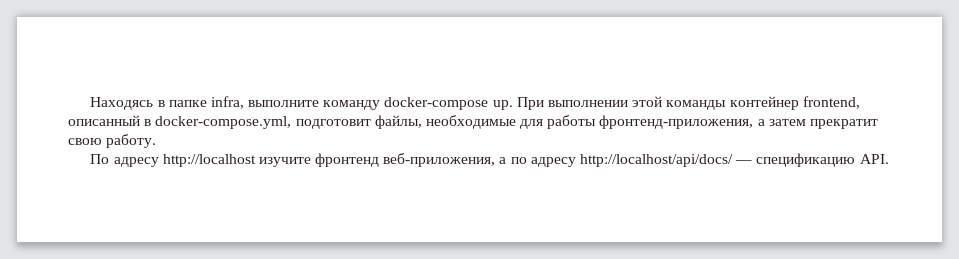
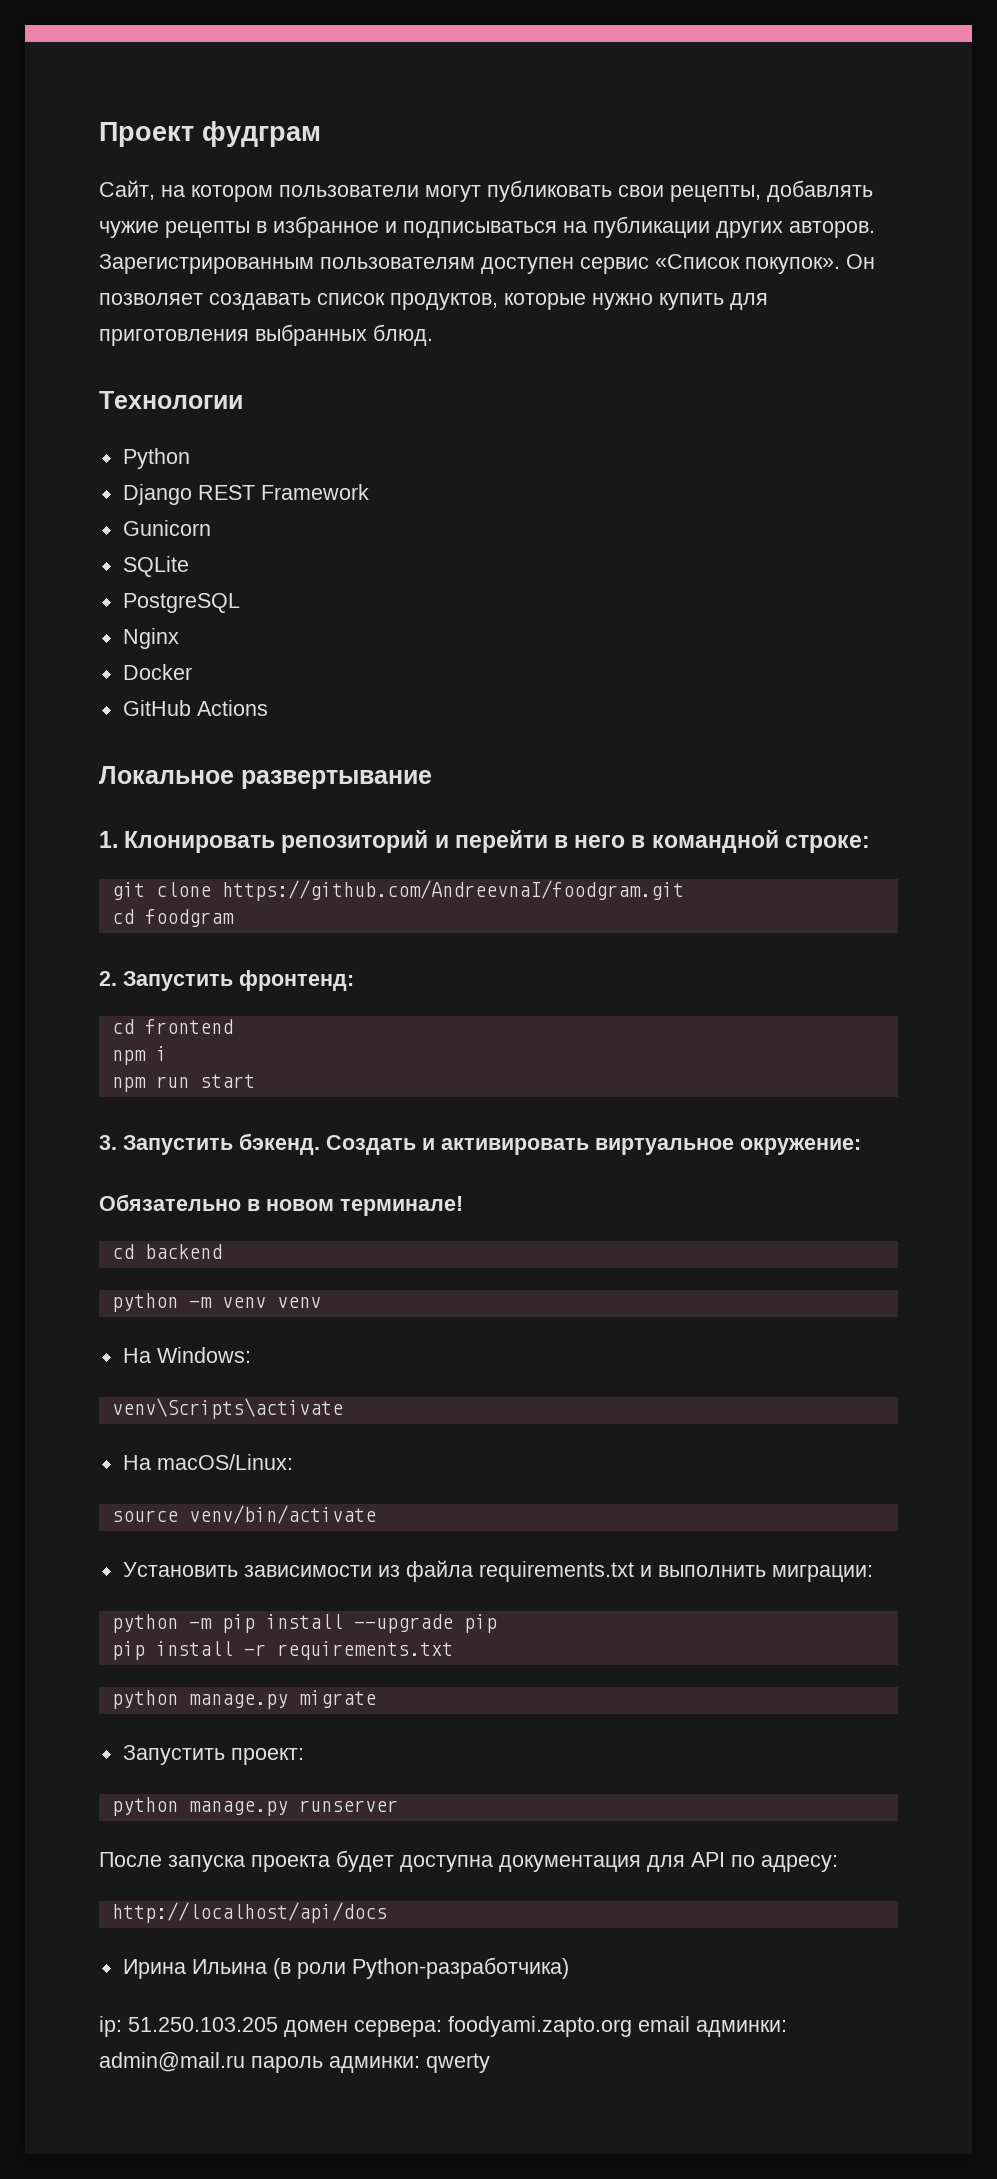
- Находясь в папке infra, выполните команду docker-compose up. При выполнении этой команды контейнер frontend, описанный в docker-compose.yml, подготовит файлы, необходимые для работы фронтенд-приложения, а затем прекратит свою работу.
- По адресу http://localhost изучите фронтенд веб-приложения, а по адресу http://localhost/api/docs/ — спецификацию API.
+ Проект фудграм
+ Сайт, на котором пользователи могут публиковать свои рецепты, добавлять чужие рецепты в избранное и подписываться на публикации других авторов. Зарегистрированным пользователям доступен сервис «Список покупок». Он позволяет создавать список продуктов, которые нужно купить для приготовления выбранных блюд.
+ Технологии
+ Python
+ Django REST Framework
+ Gunicorn
+ SQLite
+ PostgreSQL
+ Nginx
+ Docker
+ GitHub Actions
+ Локальное развертывание
+ 1. Клонировать репозиторий и перейти в него в командной строке:
+ git clone https://github.com/AndreevnaI/foodgram.git
+ cd foodgram
+ 2. Запустить фронтенд:
+ cd frontend
+ npm i
+ npm run start
+ 3. Запустить бэкенд. Cоздать и активировать виртуальное окружение:
+ Обязательно в новом терминале!
+ cd backend
+ python -m venv venv
+ На Windows:
+ venv\Scripts\activate
+ На macOS/Linux:
+ source venv/bin/activate
+ Установить зависимости из файла requirements.txt и выполнить миграции:
+ python -m pip install --upgrade pip
+ pip install -r requirements.txt
+ python manage.py migrate
+ Запустить проект:
+ python manage.py runserver
+ После запуска проекта будет доступна документация для API по адресу:
+ http://localhost/api/docs
+ Ирина Ильина (в роли Python-разработчика)
+ ip: 51.250.103.205 домен сервера: foodyami.zapto.org email админки: admin@mail.ru пароль админки: qwerty

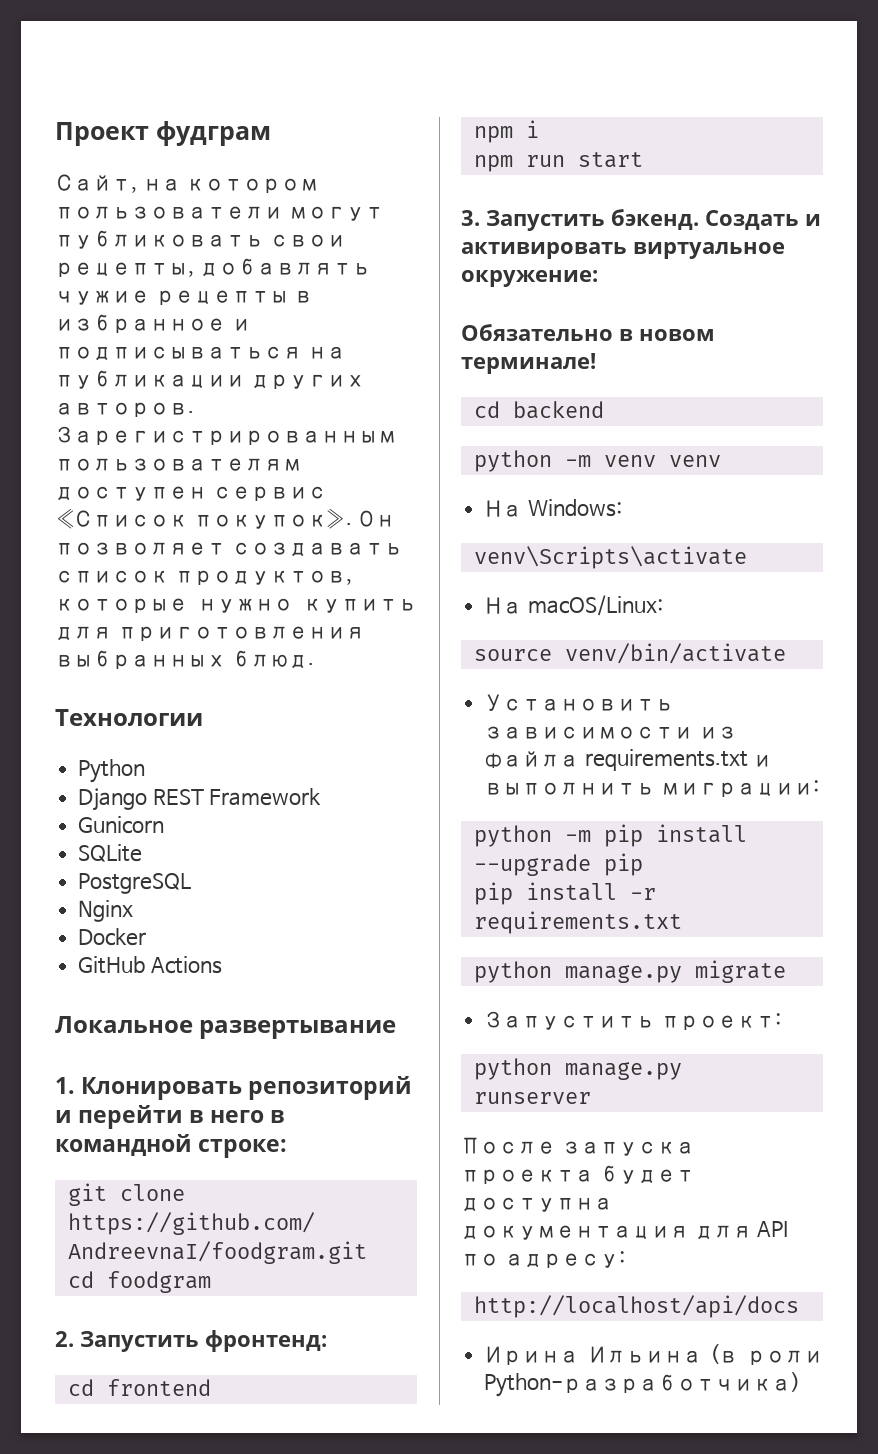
- ip: 51.250.103.205 домен сервера: foodyami.zapto.org email админки: admin@mail.ru пароль админки: qwerty

